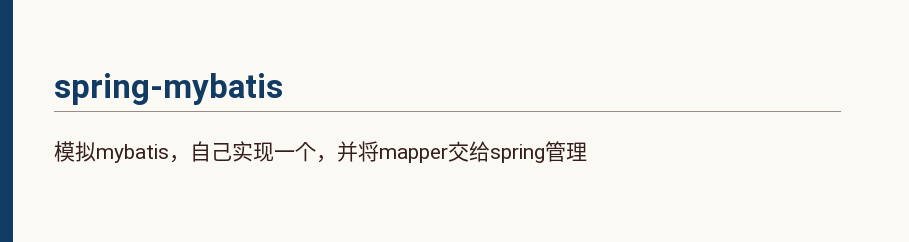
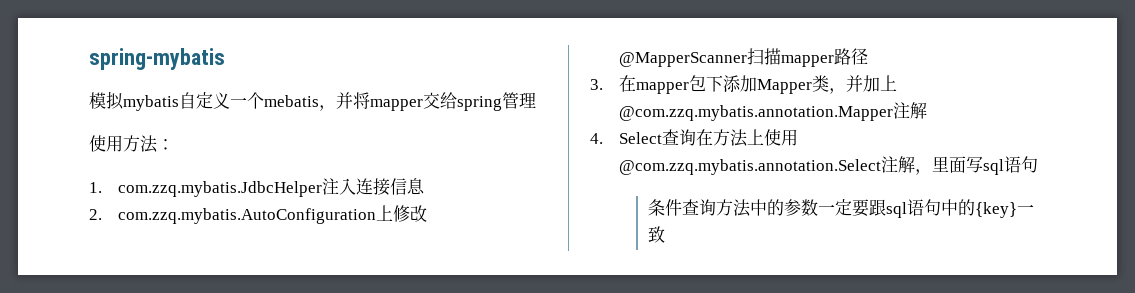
- 模拟mybatis，自己实现一个，并将mapper交给spring管理
+ 模拟mybatis自定义一个mebatis，并将mapper交给spring管理
+ 使用方法：
+ 1. com.zzq.mybatis.JdbcHelper注入连接信息
+ 2. com.zzq.mybatis.AutoConfiguration上修改@MapperScanner扫描mapper路径
+ 3.在mapper包下添加Mapper类，并加上@com.zzq.mybatis.annotation.Mapper注解
+ 4. Select查询在方法上使用@com.zzq.mybatis.annotation.Select注解，里面写sql语句
+ 条件查询方法中的参数一定要跟sql语句中的{key}一致

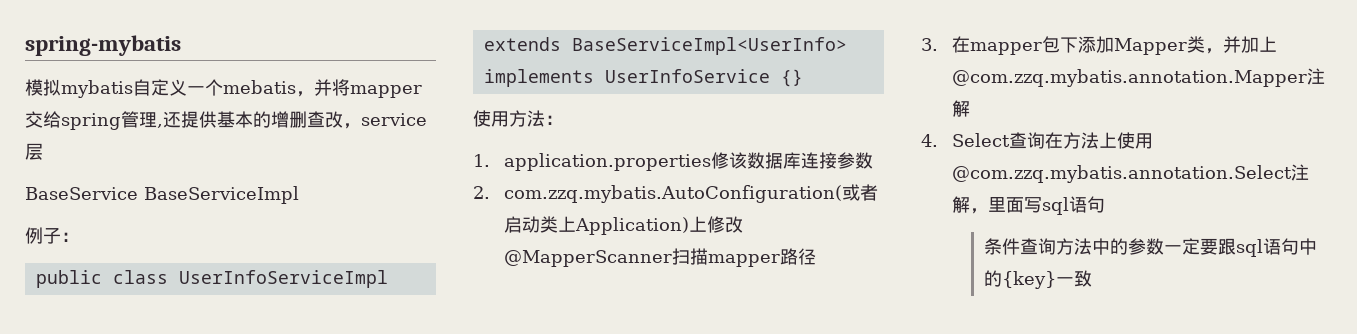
- 模拟mybatis自定义一个mebatis，并将mapper交给spring管理
+ 模拟mybatis自定义一个mebatis，并将mapper交给spring管理,还提供基本的增删查改，service层
+ BaseService BaseServiceImpl
+ 例子：
+ public class UserInfoServiceImpl extends BaseServiceImpl<UserInfo> implements UserInfoService {}
  使用方法：
- 1. com.zzq.mybatis.JdbcHelper注入连接信息
- 2. com.zzq.mybatis.AutoConfiguration上修改@MapperScanner扫描mapper路径
+ 1. application.properties修该数据库连接参数
+ 2. com.zzq.mybatis.AutoConfiguration(或者启动类上Application)上修改@MapperScanner扫描mapper路径

